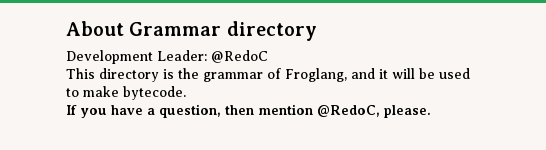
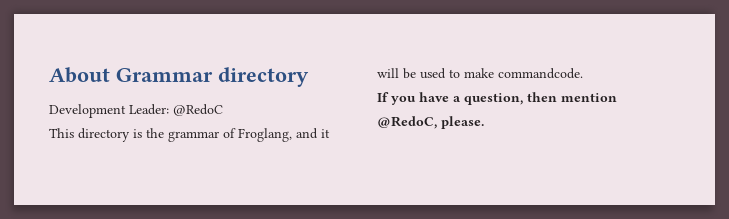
- This directory is the grammar of Froglang, and it will be used to make bytecode.
+ This directory is the grammar of Froglang, and it will be used to make commandcode.

